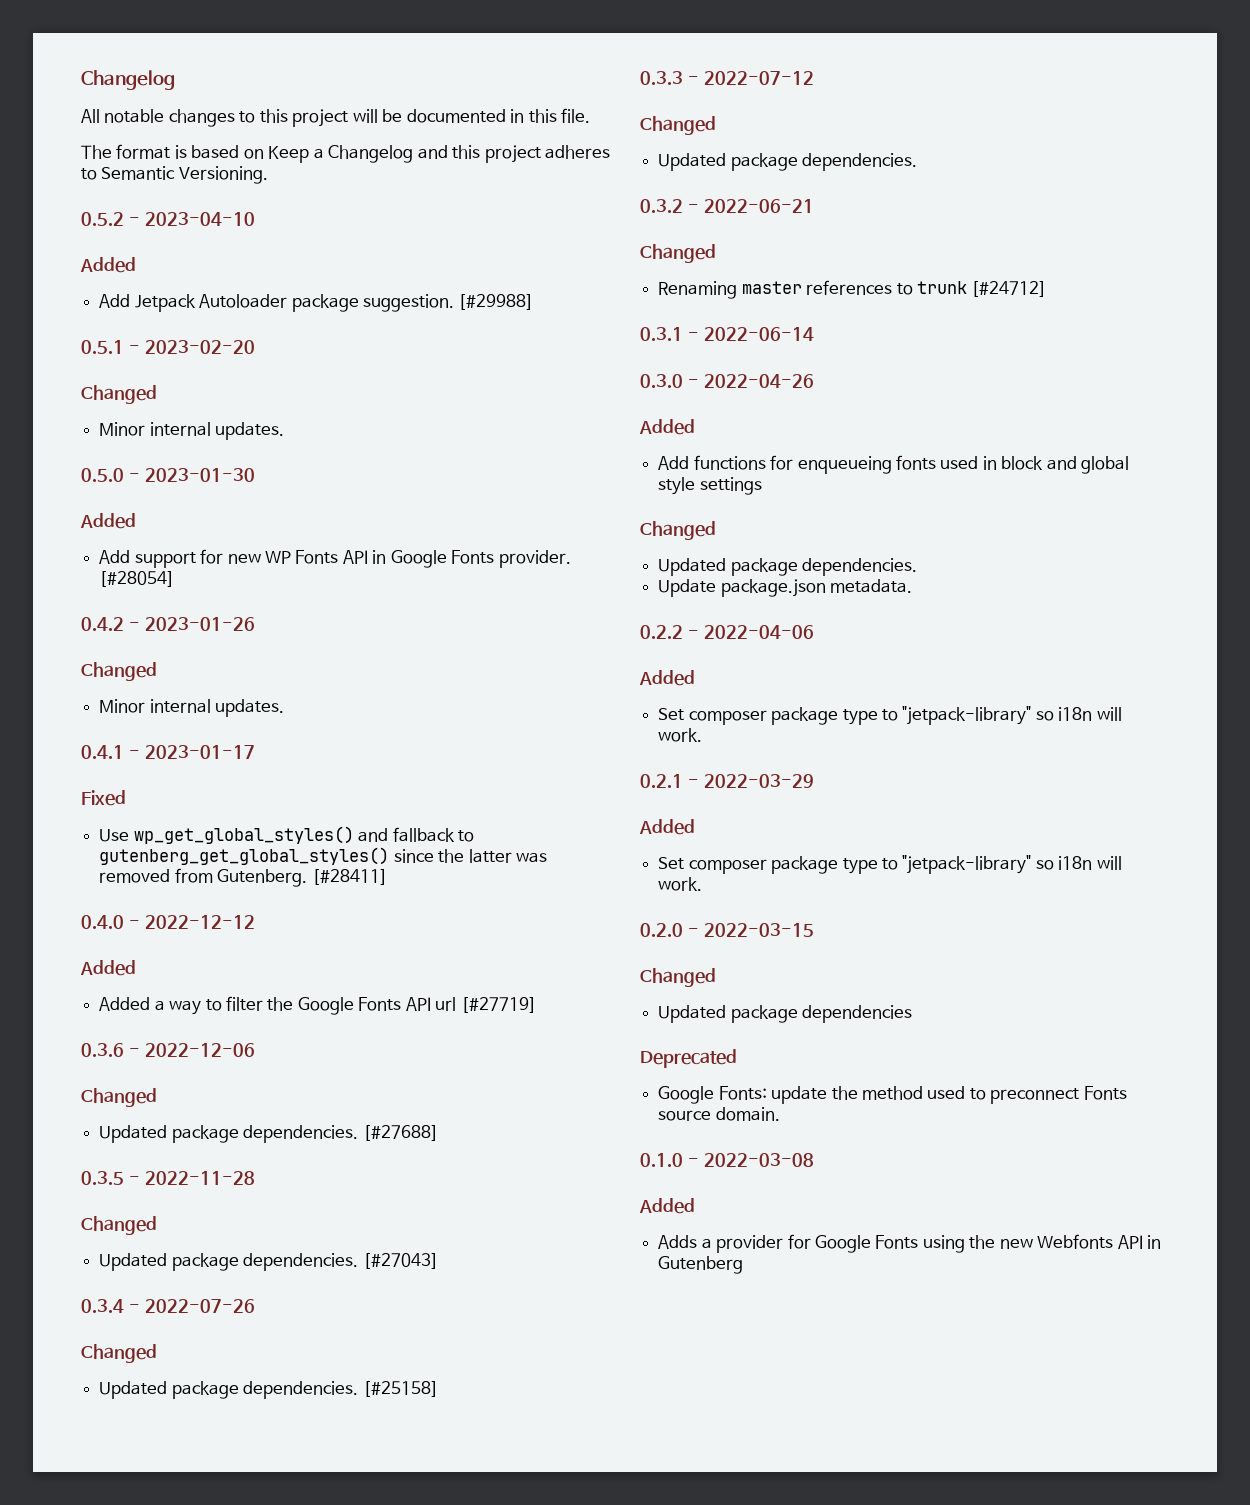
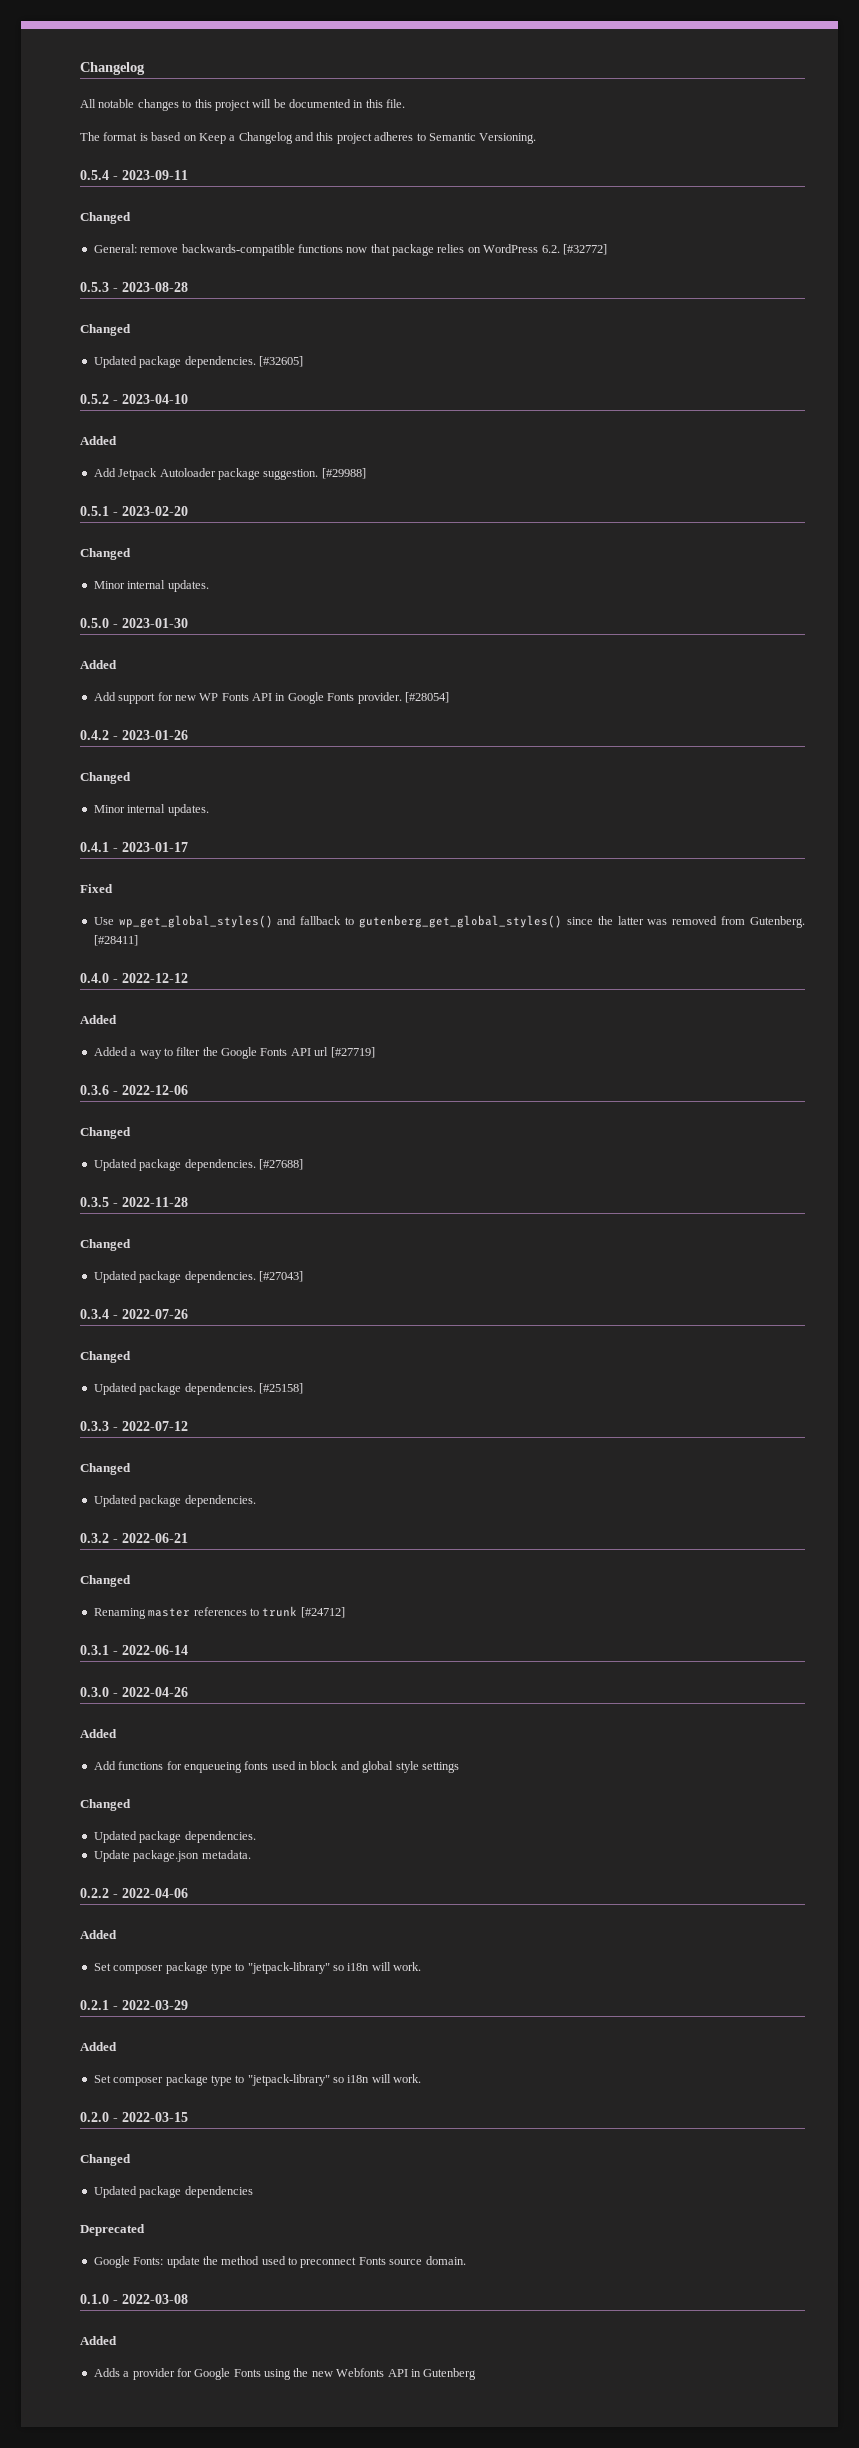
+ 0.5.4 - 2023-09-11
+ Changed
+ General: remove backwards-compatible functions now that package relies on WordPress 6.2. [#32772]
+ 0.5.3 - 2023-08-28
+ Changed
+ Updated package dependencies. [#32605]

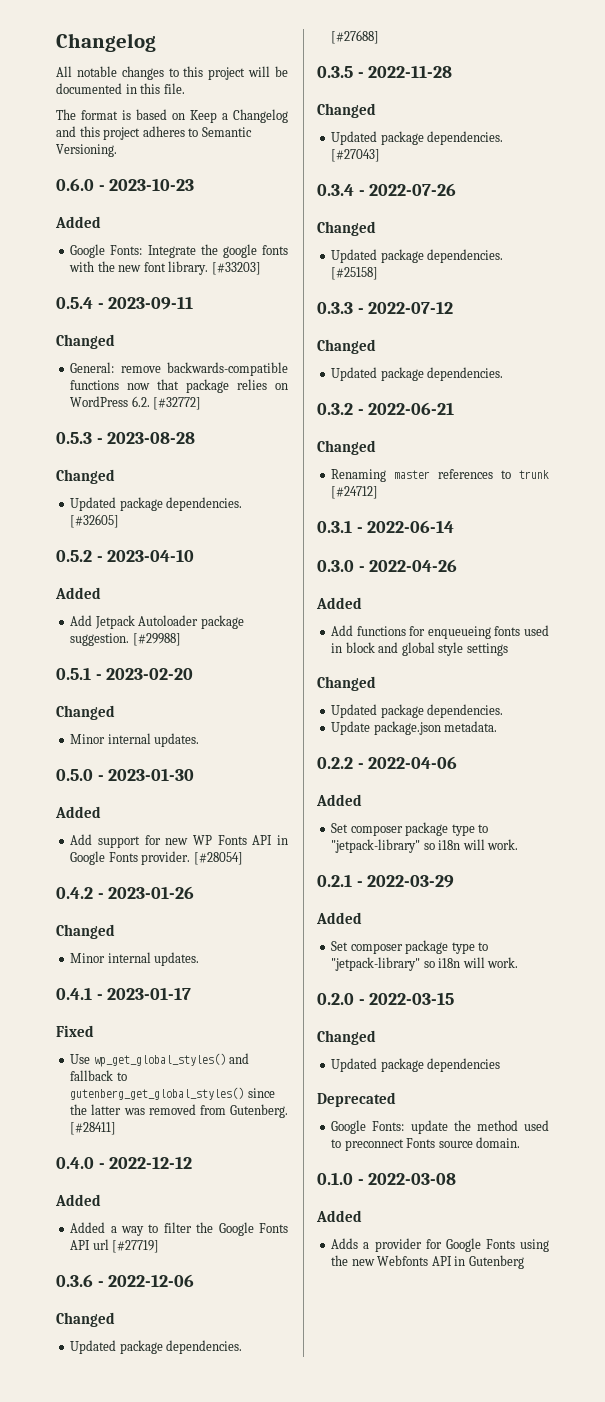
+ 0.6.0 - 2023-10-23
+ Added
+ Google Fonts: Integrate the google fonts with the new font library. [#33203]

